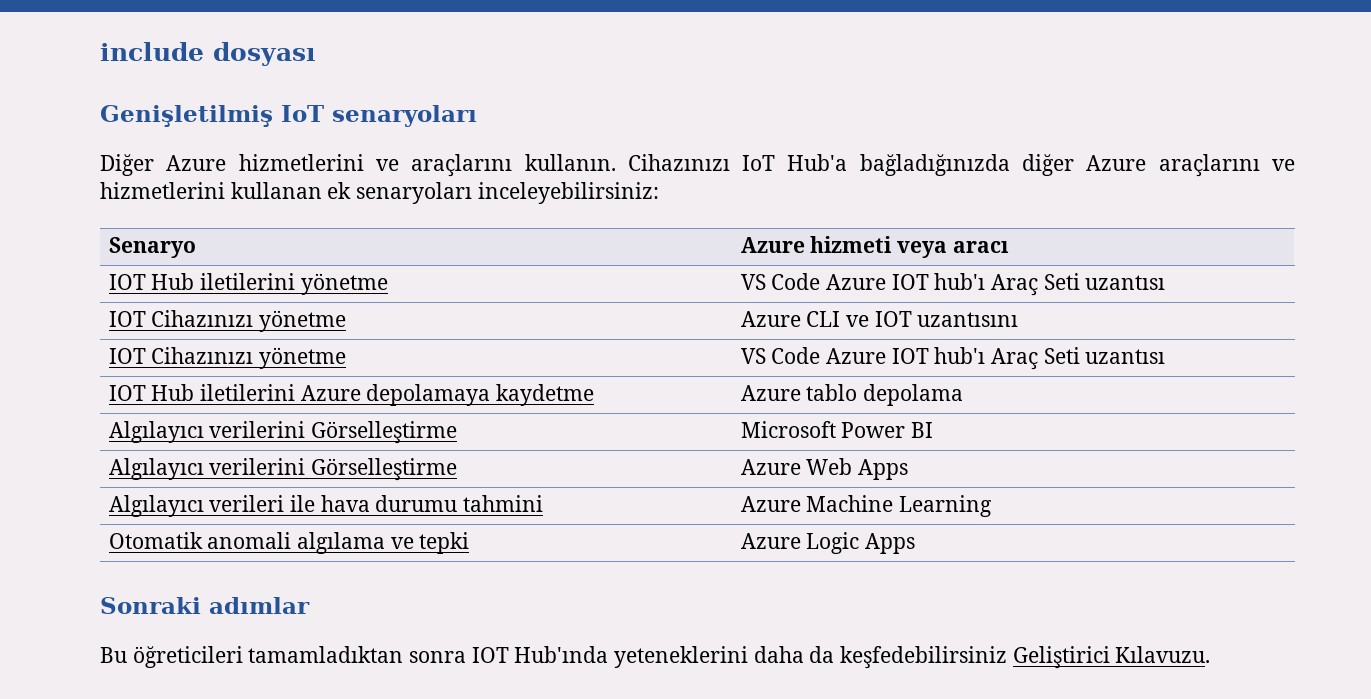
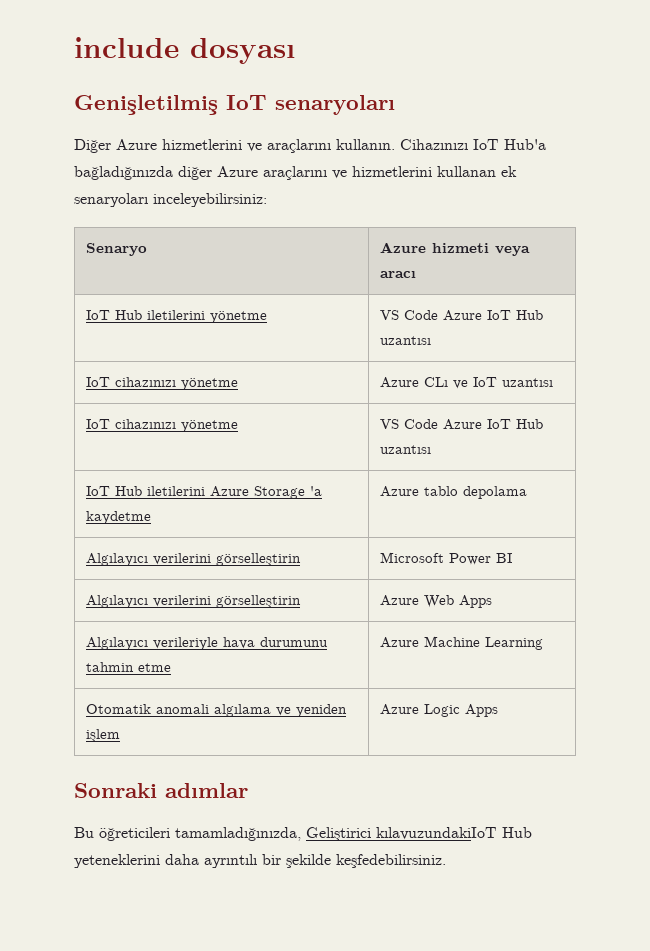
- IOT Hub iletilerini yönetme | VS Code Azure IOT hub'ı Araç Seti uzantısı
- IOT Cihazınızı yönetme | Azure CLI ve IOT uzantısını
- IOT Cihazınızı yönetme | VS Code Azure IOT hub'ı Araç Seti uzantısı
- IOT Hub iletilerini Azure depolamaya kaydetme | Azure tablo depolama
+ IoT Hub iletilerini yönetme | VS Code Azure IoT Hub uzantısı
+ IoT cihazınızı yönetme | Azure CLı ve IoT uzantısı
+ IoT cihazınızı yönetme | VS Code Azure IoT Hub uzantısı
+ IoT Hub iletilerini Azure Storage 'a kaydetme | Azure tablo depolama
- Algılayıcı verilerini Görselleştirme | Microsoft Power BI
+ Algılayıcı verilerini görselleştirin | Microsoft Power BI
- Algılayıcı verilerini Görselleştirme | Azure Web Apps
+ Algılayıcı verilerini görselleştirin | Azure Web Apps
- Algılayıcı verileri ile hava durumu tahmini | Azure Machine Learning
+ Algılayıcı verileriyle hava durumunu tahmin etme | Azure Machine Learning
- Otomatik anomali algılama ve tepki | Azure Logic Apps
+ Otomatik anomali algılama ve yeniden işlem | Azure Logic Apps
- Bu öğreticileri tamamladıktan sonra IOT Hub'ında yeteneklerini daha da keşfedebilirsiniz Geliştirici Kılavuzu.
+ Bu öğreticileri tamamladığınızda, Geliştirici kılavuzundakiIoT Hub yeteneklerini daha ayrıntılı bir şekilde keşfedebilirsiniz.

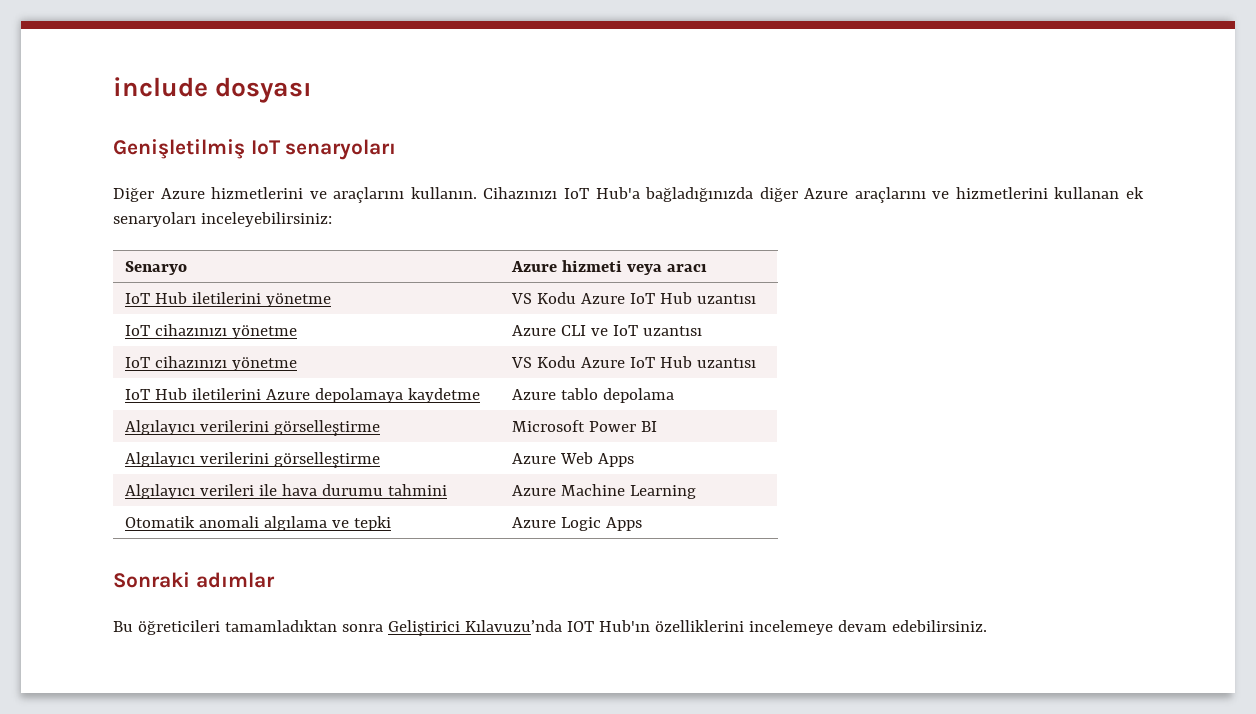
- IoT Hub iletilerini yönetme | VS Code Azure IoT Hub uzantısı
+ IoT Hub iletilerini yönetme | VS Kodu Azure IoT Hub uzantısı
- IoT cihazınızı yönetme | Azure CLı ve IoT uzantısı
+ IoT cihazınızı yönetme | Azure CLI ve IoT uzantısı
- IoT cihazınızı yönetme | VS Code Azure IoT Hub uzantısı
+ IoT cihazınızı yönetme | VS Kodu Azure IoT Hub uzantısı
- IoT Hub iletilerini Azure Storage 'a kaydetme | Azure tablo depolama
+ IoT Hub iletilerini Azure depolamaya kaydetme | Azure tablo depolama
- Algılayıcı verilerini görselleştirin | Microsoft Power BI
+ Algılayıcı verilerini görselleştirme | Microsoft Power BI
- Algılayıcı verilerini görselleştirin | Azure Web Apps
+ Algılayıcı verilerini görselleştirme | Azure Web Apps
- Algılayıcı verileriyle hava durumunu tahmin etme | Azure Machine Learning
+ Algılayıcı verileri ile hava durumu tahmini | Azure Machine Learning
- Otomatik anomali algılama ve yeniden işlem | Azure Logic Apps
+ Otomatik anomali algılama ve tepki | Azure Logic Apps
- Bu öğreticileri tamamladığınızda, Geliştirici kılavuzundakiIoT Hub yeteneklerini daha ayrıntılı bir şekilde keşfedebilirsiniz.
+ Bu öğreticileri tamamladıktan sonra Geliştirici Kılavuzu’nda IOT Hub'ın özelliklerini incelemeye devam edebilirsiniz.

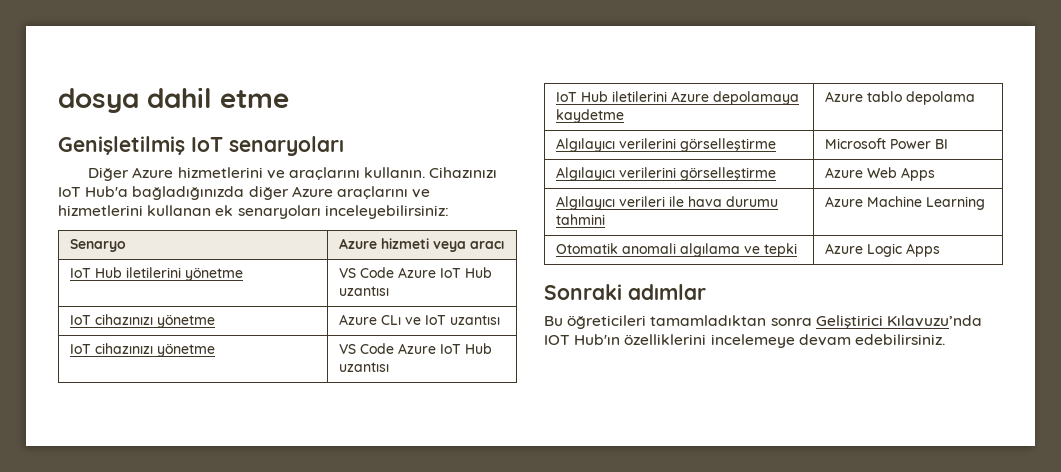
- include dosyası
+ dosya dahil etme
- IoT Hub iletilerini yönetme | VS Kodu Azure IoT Hub uzantısı
+ IoT Hub iletilerini yönetme | VS Code Azure IoT Hub uzantısı
- IoT cihazınızı yönetme | Azure CLI ve IoT uzantısı
+ IoT cihazınızı yönetme | Azure CLı ve IoT uzantısı
- IoT cihazınızı yönetme | VS Kodu Azure IoT Hub uzantısı
+ IoT cihazınızı yönetme | VS Code Azure IoT Hub uzantısı

